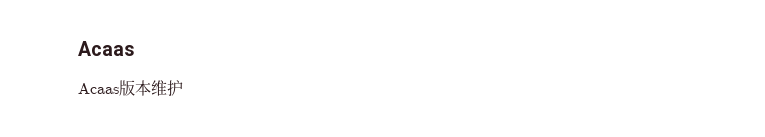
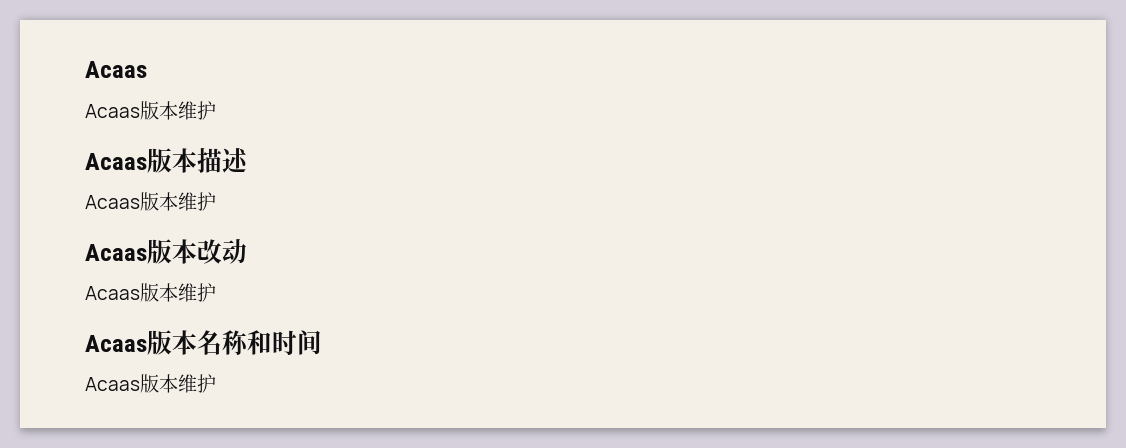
+ Acaas版本描述
+ Acaas版本维护
+ Acaas版本改动
+ Acaas版本维护
+ Acaas版本名称和时间
+ Acaas版本维护

